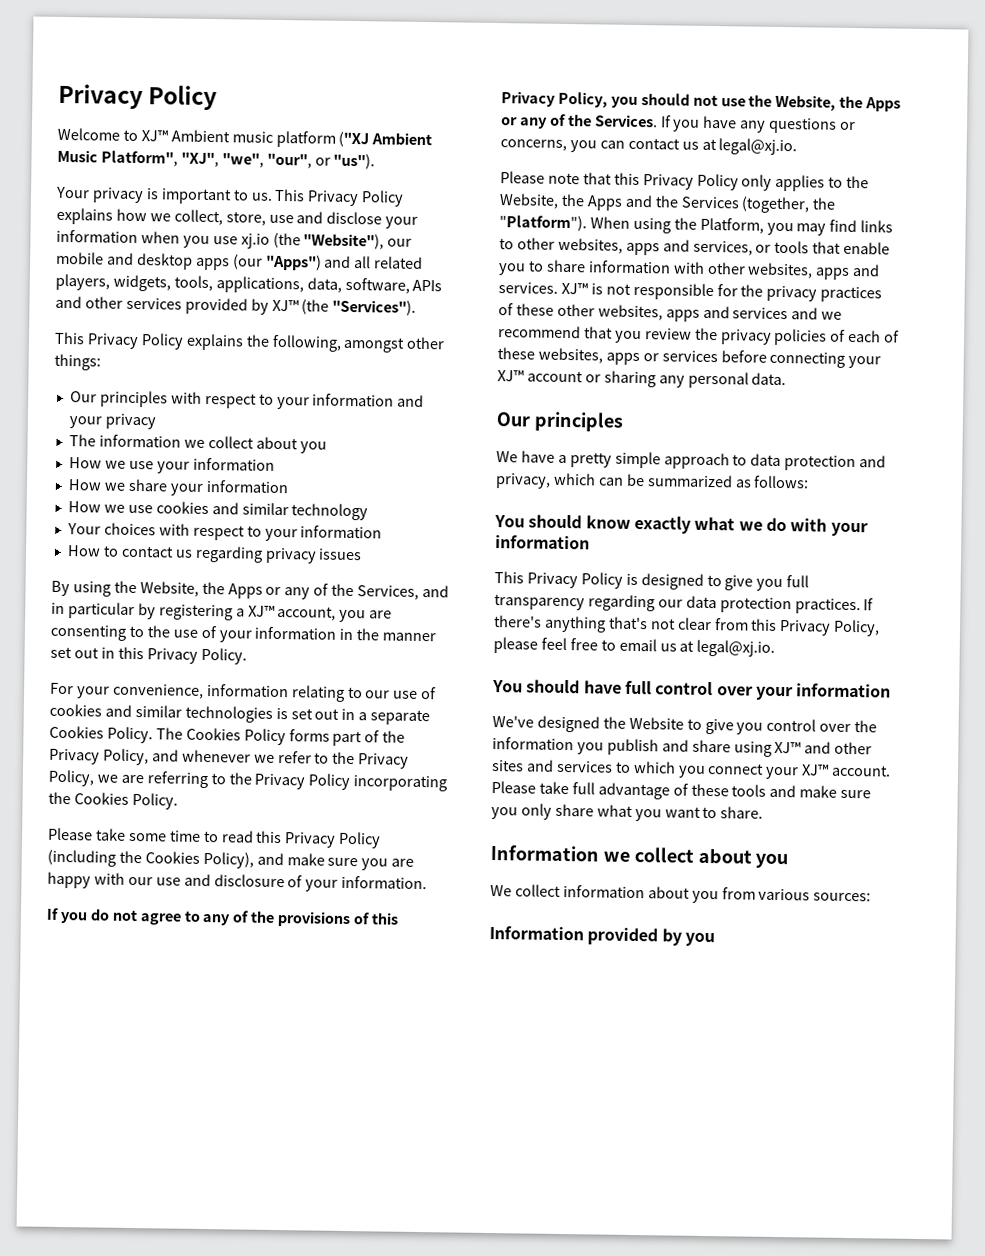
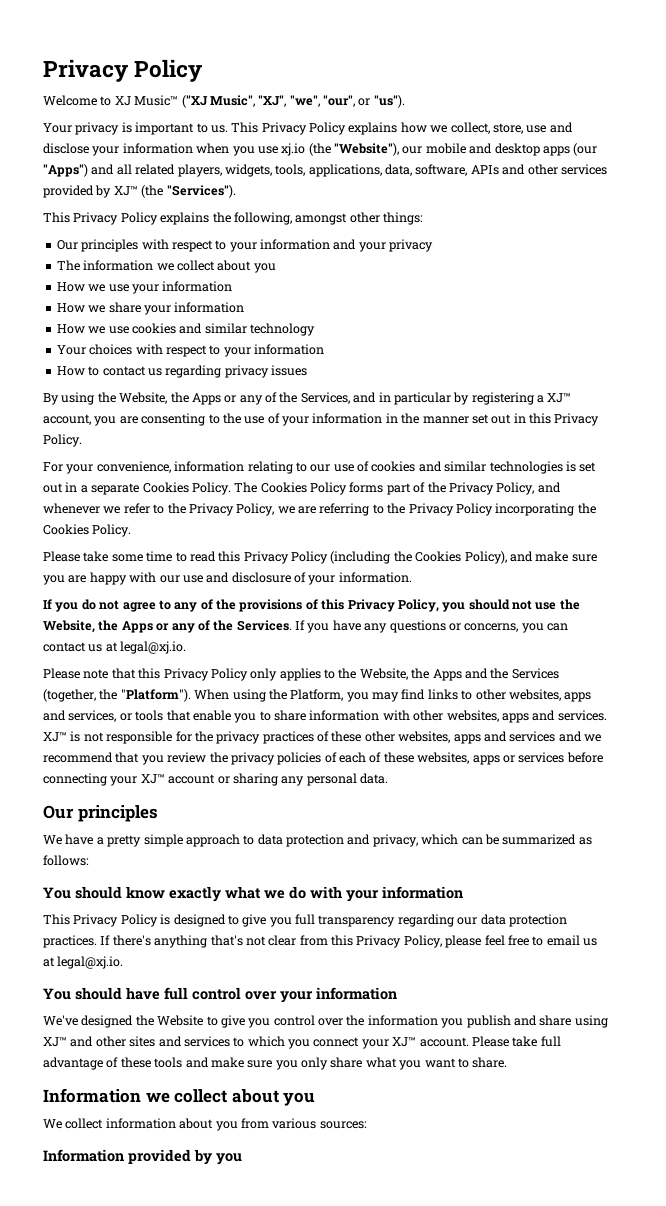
- Welcome to XJ™ Ambient music platform ("XJ Ambient Music Platform", "XJ", "we", "our", or "us").
+ Welcome to XJ Music™ ("XJ Music", "XJ", "we", "our", or "us").

